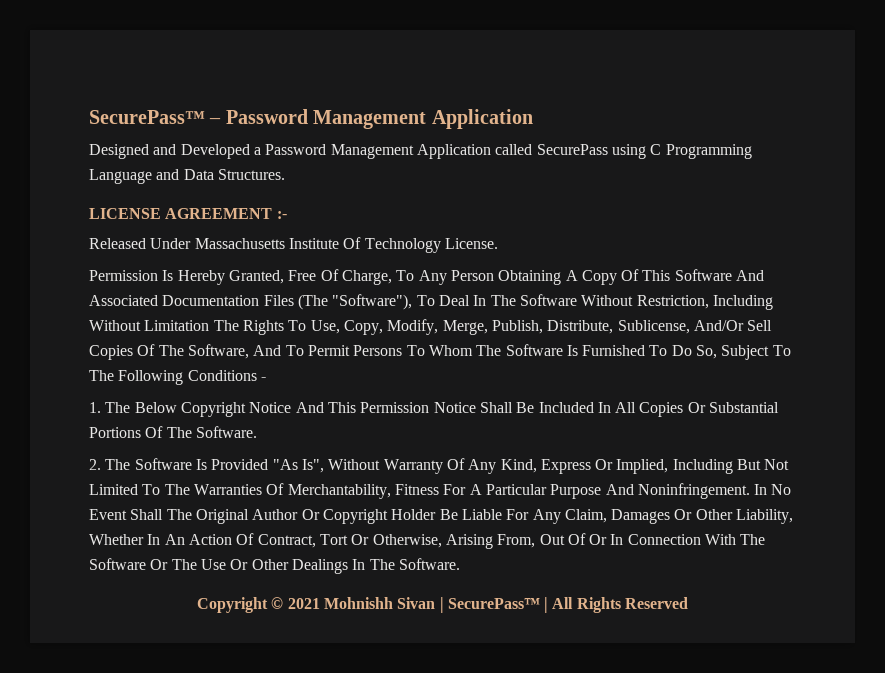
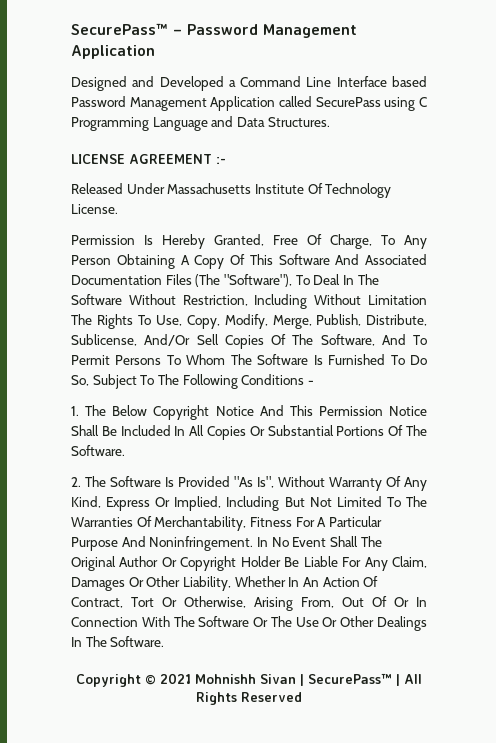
- Designed and Developed a Password Management Application called SecurePass using C Programming Language and Data Structures.
+ Designed and Developed a Command Line Interface based Password Management Application called SecurePass using C Programming Language and Data Structures.

